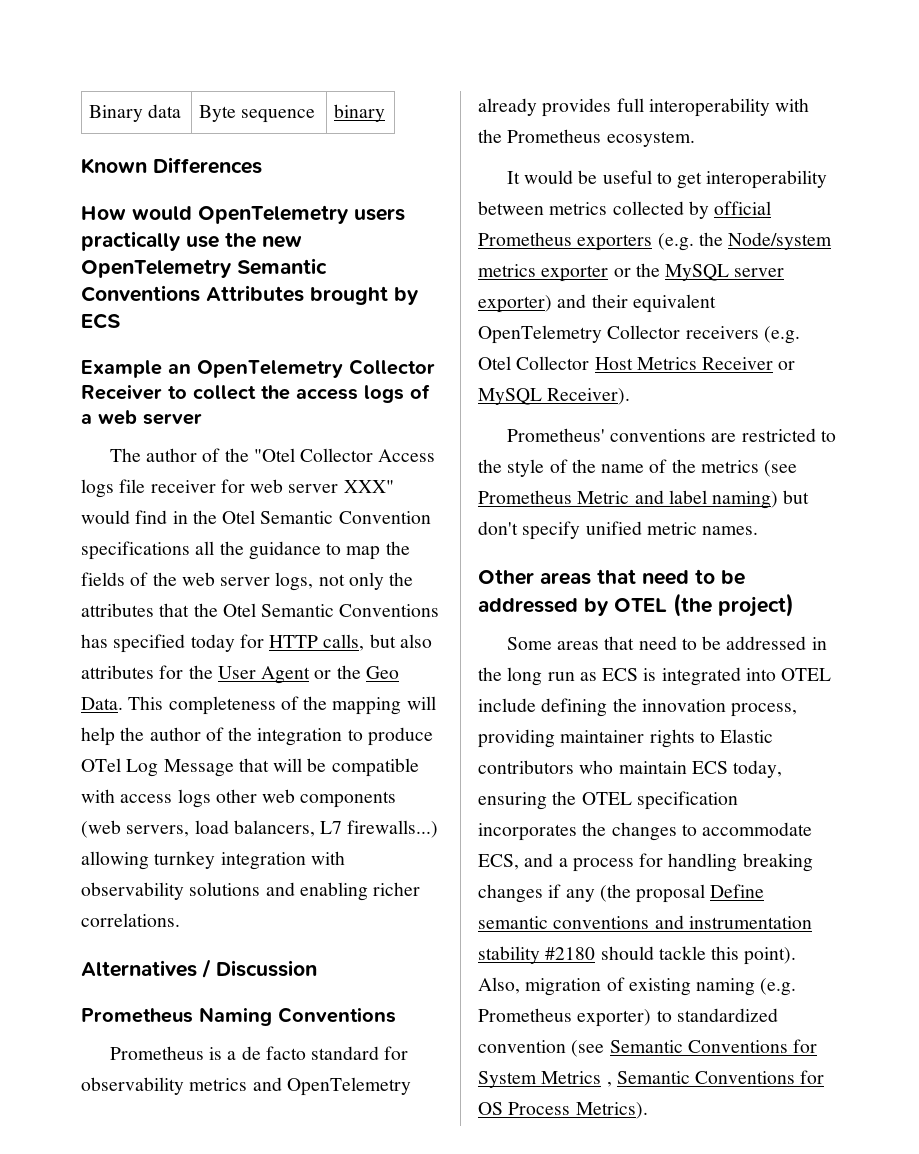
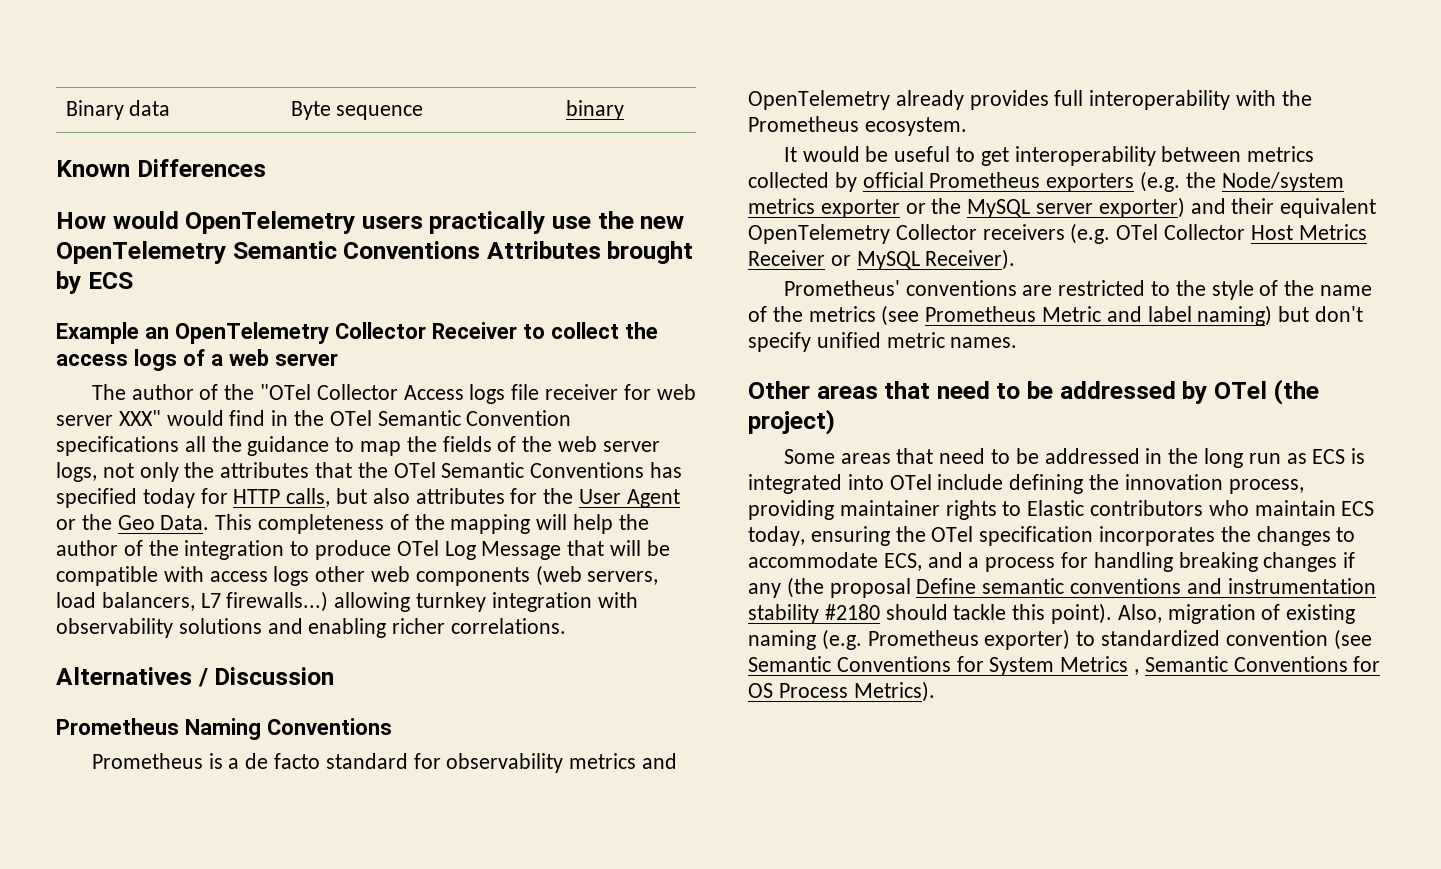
- The author of the "Otel Collector Access logs file receiver for web server XXX" would find in the Otel Semantic Convention specifications all the guidance to map the fields of the web server logs, not only the attributes that the Otel Semantic Conventions has specified today for HTTP calls, but also attributes for the User Agent or the Geo Data.
+ The author of the "OTel Collector Access logs file receiver for web server XXX" would find in the OTel Semantic Convention specifications all the guidance to map the fields of the web server logs, not only the attributes that the OTel Semantic Conventions has specified today for HTTP calls, but also attributes for the User Agent or the Geo Data.
- It would be useful to get interoperability between metrics collected by official Prometheus exporters (e.g. the Node/system metrics exporter or the MySQL server exporter) and their equivalent OpenTelemetry Collector receivers (e.g. Otel Collector Host Metrics Receiver or MySQL Receiver).
+ It would be useful to get interoperability between metrics collected by official Prometheus exporters (e.g. the Node/system metrics exporter or the MySQL server exporter) and their equivalent OpenTelemetry Collector receivers (e.g. OTel Collector Host Metrics Receiver or MySQL Receiver).
- Other areas that need to be addressed by OTEL (the project)
+ Other areas that need to be addressed by OTel (the project)
- Some areas that need to be addressed in the long run as ECS is integrated into OTEL include defining the innovation process, providing maintainer rights to Elastic contributors who maintain ECS today, ensuring the OTEL specification incorporates the changes to accommodate ECS, and a process for handling breaking changes if any (the proposal Define semantic conventions and instrumentation stability #2180 should tackle this point).
+ Some areas that need to be addressed in the long run as ECS is integrated into OTel include defining the innovation process, providing maintainer rights to Elastic contributors who maintain ECS today, ensuring the OTel specification incorporates the changes to accommodate ECS, and a process for handling breaking changes if any (the proposal Define semantic conventions and instrumentation stability #2180 should tackle this point).

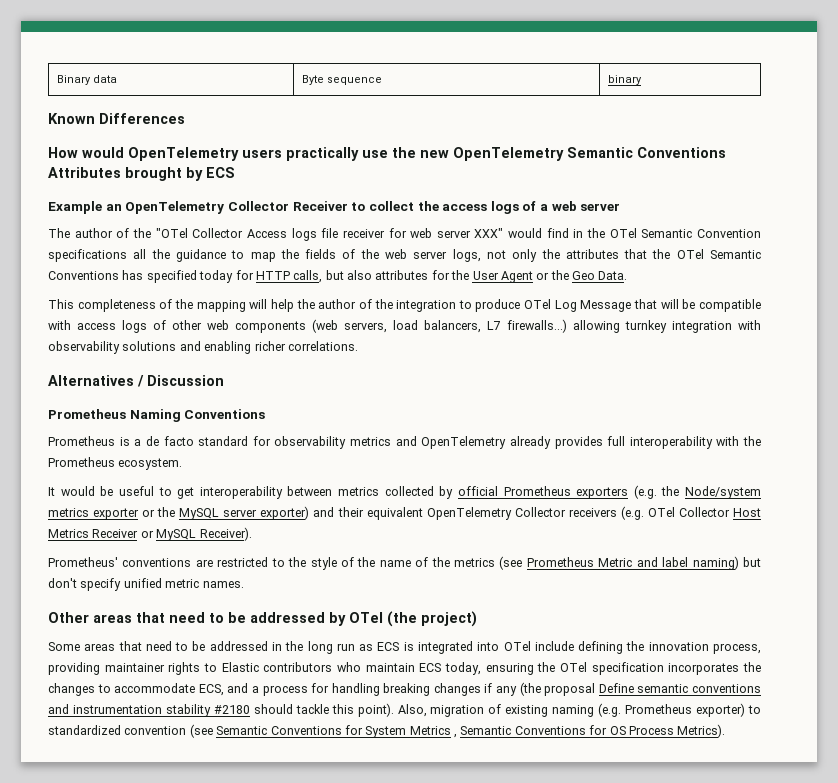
- The author of the "OTel Collector Access logs file receiver for web server XXX" would find in the OTel Semantic Convention specifications all the guidance to map the fields of the web server logs, not only the attributes that the OTel Semantic Conventions has specified today for HTTP calls, but also attributes for the User Agent or the Geo Data. This completeness of the mapping will help the author of the integration to produce OTel Log Message that will be compatible with access logs other web components (web servers, load balancers, L7 firewalls...) allowing turnkey integration with observability solutions and enabling richer correlations.
+ The author of the "OTel Collector Access logs file receiver for web server XXX" would find in the OTel Semantic Convention specifications all the guidance to map the fields of the web server logs, not only the attributes that the OTel Semantic Conventions has specified today for HTTP calls, but also attributes for the User Agent or the Geo Data.
+ This completeness of the mapping will help the author of the integration to produce OTel Log Message that will be compatible with access logs of other web components (web servers, load balancers, L7 firewalls...) allowing turnkey integration with observability solutions and enabling richer correlations.

